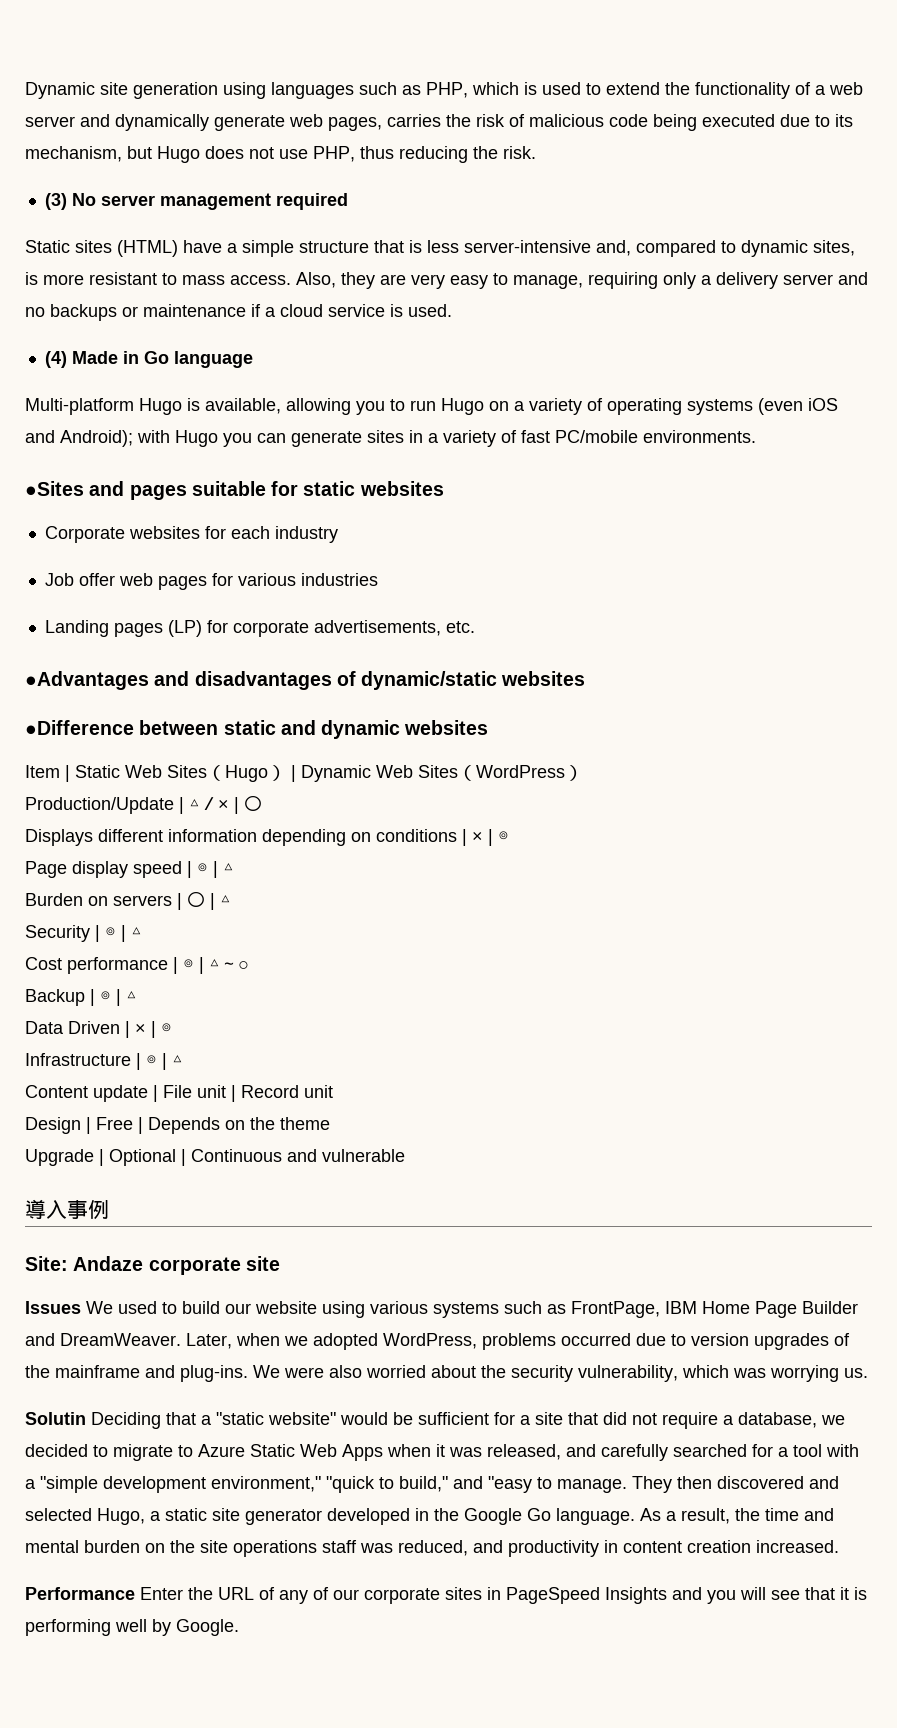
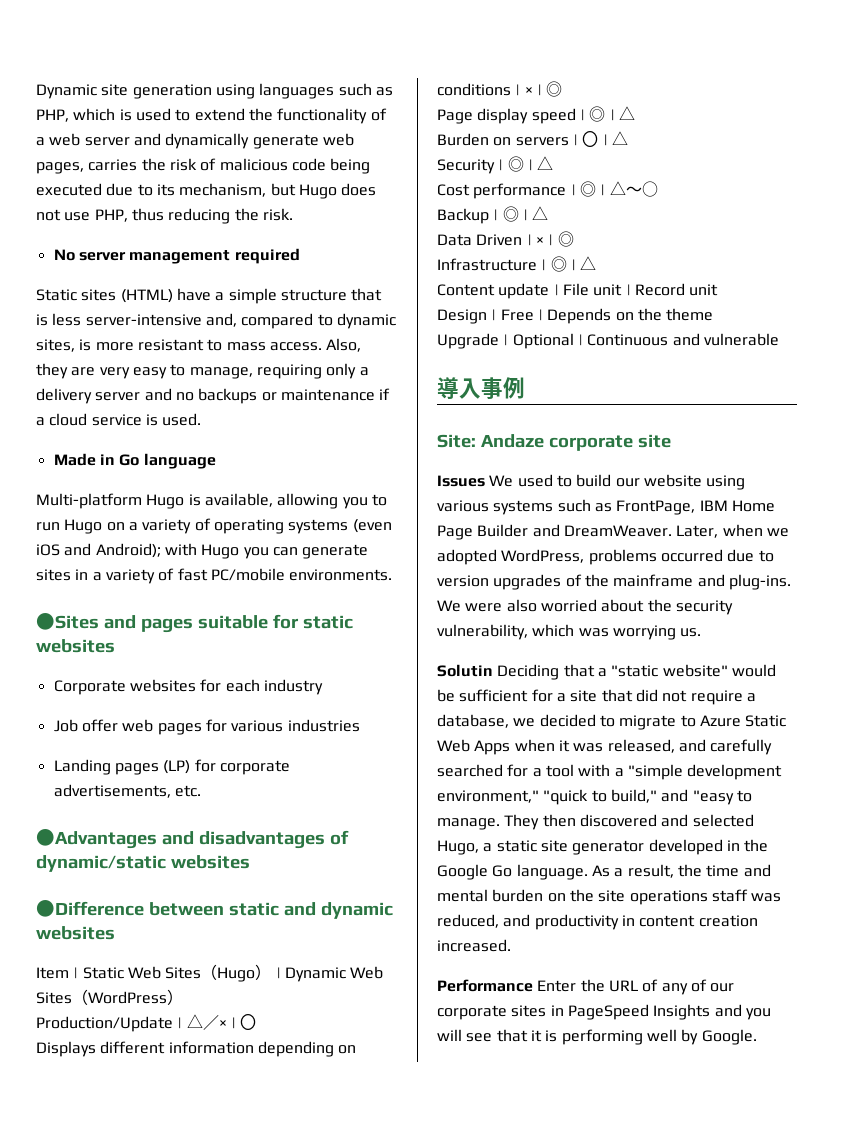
- (3) No server management required
+ No server management required
- (4) Made in Go language
+ Made in Go language

